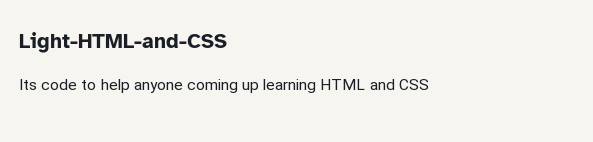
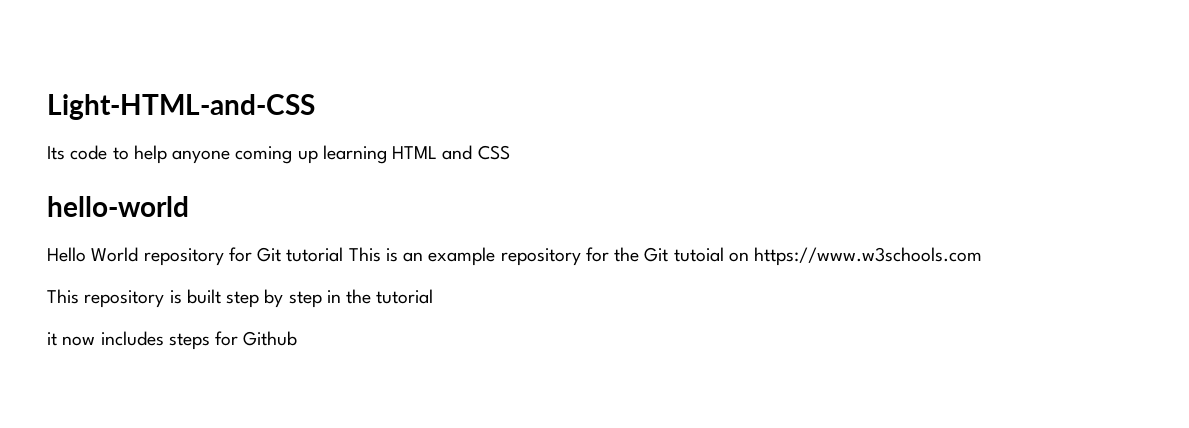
+ hello-world
+ Hello World repository for Git tutorial This is an example repository for the Git tutoial on https://www.w3schools.com
+ This repository is built step by step in the tutorial
+ it now includes steps for Github

